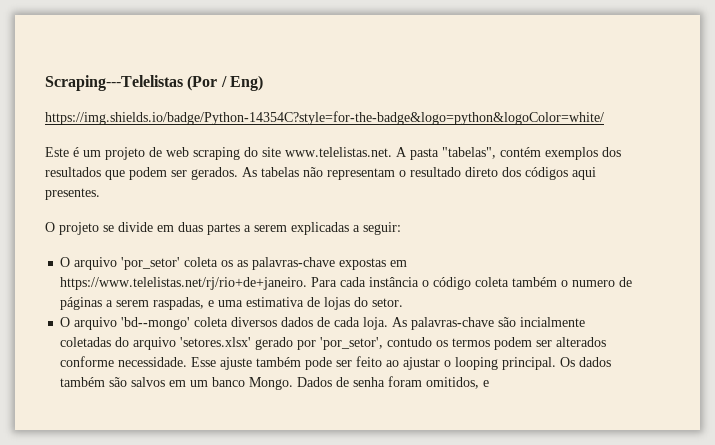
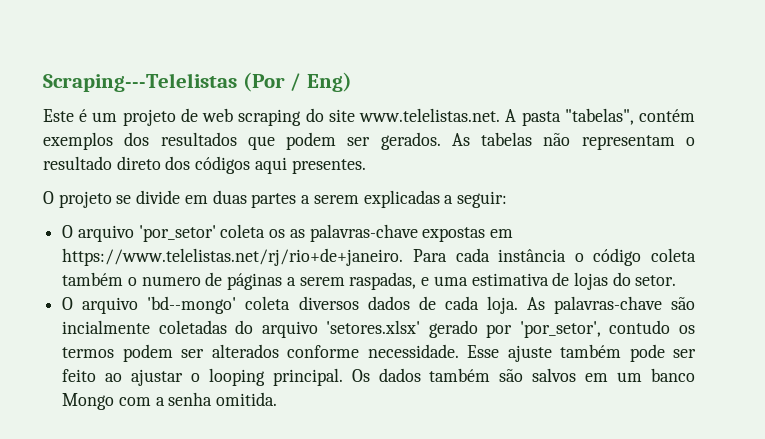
- https://img.shields.io/badge/Python-14354C?style=for-the-badge&logo=python&logoColor=white/
- Os dados também são salvos em um banco Mongo. Dados de senha foram omitidos, e
+ Os dados também são salvos em um banco Mongo com a senha omitida.

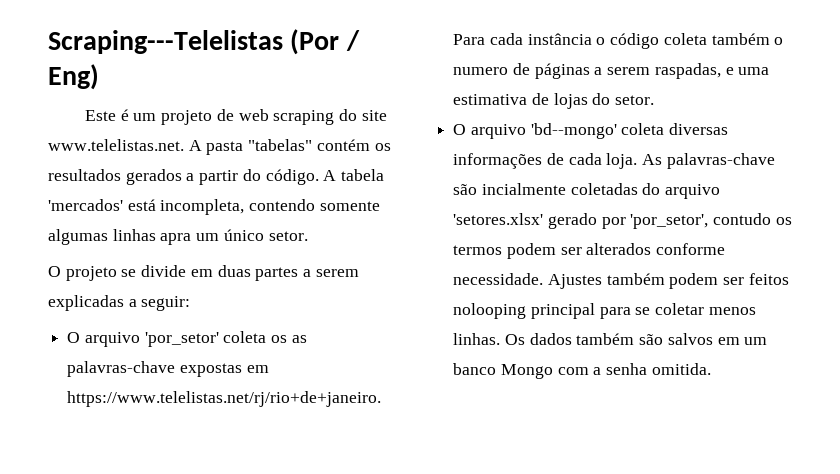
- Este é um projeto de web scraping do site www.telelistas.net. A pasta "tabelas", contém exemplos dos resultados que podem ser gerados. As tabelas não representam o resultado direto dos códigos aqui presentes.
+ Este é um projeto de web scraping do site www.telelistas.net. A pasta "tabelas" contém os resultados gerados a partir do código. A tabela 'mercados' está incompleta, contendo somente algumas linhas apra um único setor.
- O arquivo 'bd--mongo' coleta diversos dados de cada loja.
+ O arquivo 'bd--mongo' coleta diversas informações de cada loja.
- Esse ajuste também pode ser feito ao ajustar o looping principal.
+ Ajustes também podem ser feitos nolooping principal para se coletar menos linhas.

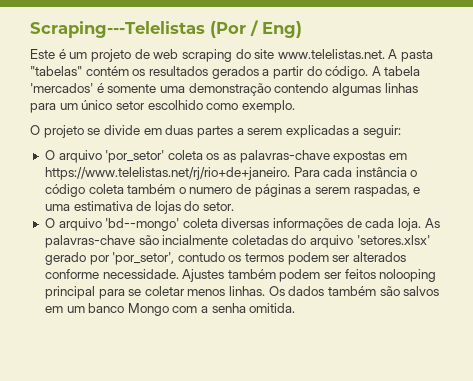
- A tabela 'mercados' está incompleta, contendo somente algumas linhas apra um único setor.
+ A tabela 'mercados' é somente uma demonstração contendo algumas linhas para um único setor escolhido como exemplo.

